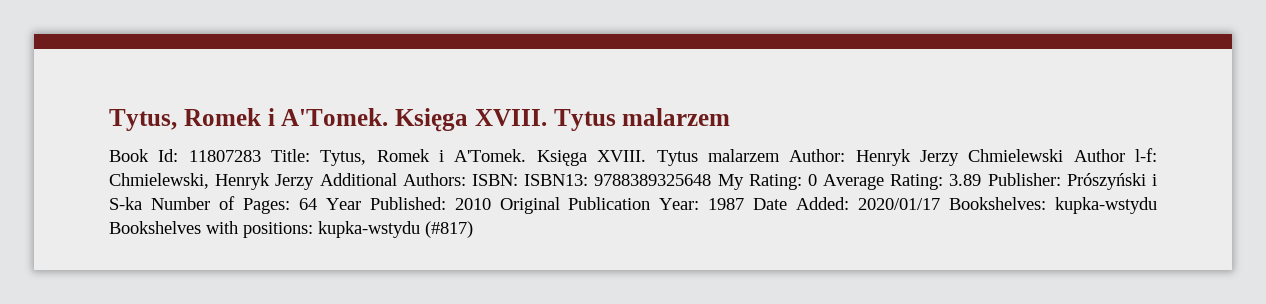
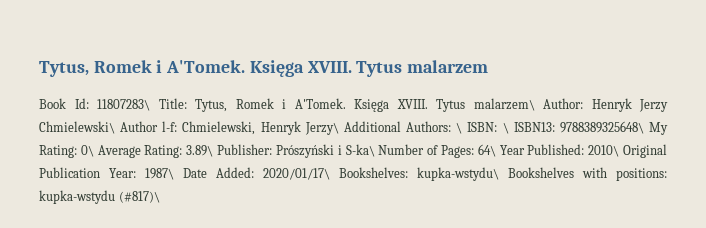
- Book Id: 11807283 Title: Tytus, Romek i A'Tomek.
+ Book Id: 11807283\ Title: Tytus, Romek i A'Tomek.
- Tytus malarzem Author: Henryk Jerzy Chmielewski Author l-f: Chmielewski, Henryk Jerzy Additional Authors: ISBN: ISBN13: 9788389325648 My Rating: 0 Average Rating: 3.89 Publisher: Prószyński i S-ka Number of Pages: 64 Year Published: 2010 Original Publication Year: 1987 Date Added: 2020/01/17 Bookshelves: kupka-wstydu Bookshelves with positions: kupka-wstydu (#817)
+ Tytus malarzem\ Author: Henryk Jerzy Chmielewski\ Author l-f: Chmielewski, Henryk Jerzy\ Additional Authors: \ ISBN: \ ISBN13: 9788389325648\ My Rating: 0\ Average Rating: 3.89\ Publisher: Prószyński i S-ka\ Number of Pages: 64\ Year Published: 2010\ Original Publication Year: 1987\ Date Added: 2020/01/17\ Bookshelves: kupka-wstydu\ Bookshelves with positions: kupka-wstydu (#817)\

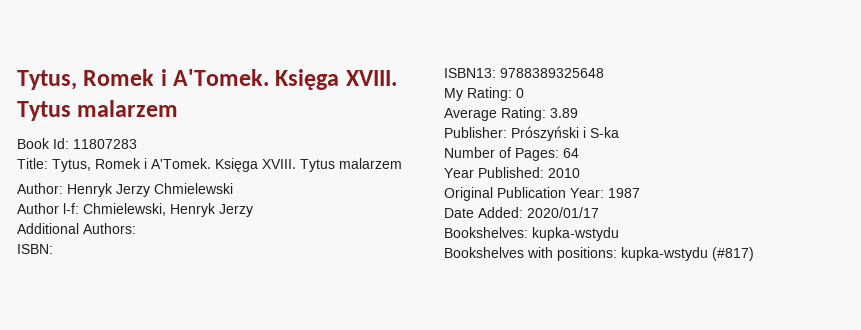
- Book Id: 11807283\ Title: Tytus, Romek i A'Tomek. Księga XVIII. Tytus malarzem\ Author: Henryk Jerzy Chmielewski\ Author l-f: Chmielewski, Henryk Jerzy\ Additional Authors: \ ISBN: \ ISBN13: 9788389325648\ My Rating: 0\ Average Rating: 3.89\ Publisher: Prószyński i S-ka\ Number of Pages: 64\ Year Published: 2010\ Original Publication Year: 1987\ Date Added: 2020/01/17\ Bookshelves: kupka-wstydu\ Bookshelves with positions: kupka-wstydu (#817)\
+ Book Id: 11807283
+ Title: Tytus, Romek i A'Tomek. Księga XVIII. Tytus malarzem
+ Author: Henryk Jerzy Chmielewski
+ Author l-f: Chmielewski, Henryk Jerzy
+ Additional Authors:
+ ISBN:
+ ISBN13: 9788389325648
+ My Rating: 0
+ Average Rating: 3.89
+ Publisher: Prószyński i S-ka
+ Number of Pages: 64
+ Year Published: 2010
+ Original Publication Year: 1987
+ Date Added: 2020/01/17
+ Bookshelves: kupka-wstydu
+ Bookshelves with positions: kupka-wstydu (#817)

